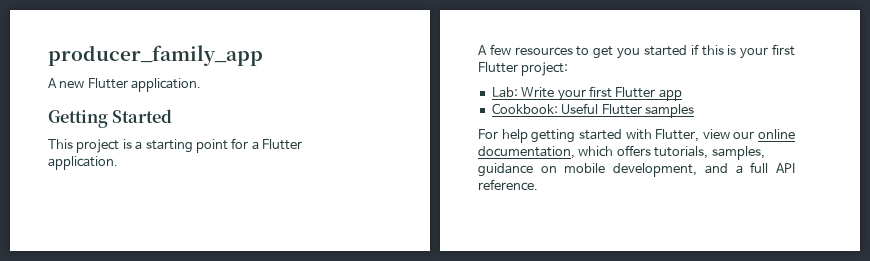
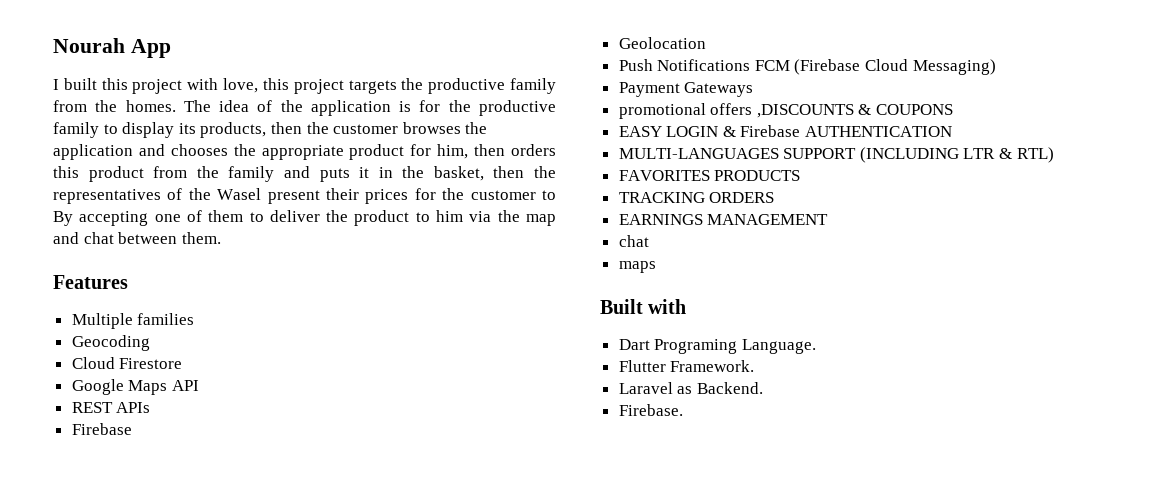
- producer_family_app
- A new Flutter application.
- Getting Started
- This project is a starting point for a Flutter application.
- A few resources to get you started if this is your first Flutter project:
- Lab: Write your first Flutter app
- Cookbook: Useful Flutter samples
- For help getting started with Flutter, view our online documentation, which offers tutorials, samples, guidance on mobile development, and a full API reference.
+ Nourah App
+ I built this project with love, this project targets the productive family from the homes. The idea of the application is for the productive family to display its products, then the customer browses the application and chooses the appropriate product for him, then orders this product from the family and puts it in the basket, then the representatives of the Wasel present their prices for the customer to By accepting one of them to deliver the product to him via the map and chat between them.
+ Features
+ Multiple families
+ Geocoding
+ Cloud Firestore
+ Google Maps API
+ REST APIs
+ Firebase
+ Geolocation
+ Push Notifications FCM (Firebase Cloud Messaging)
+ Payment Gateways
+ promotional offers ,DISCOUNTS & COUPONS
+ EASY LOGIN & Firebase AUTHENTICATION
+ MULTI-LANGUAGES SUPPORT (INCLUDING LTR & RTL)
+ FAVORITES PRODUCTS
+ TRACKING ORDERS
+ EARNINGS MANAGEMENT
+ chat
+ maps
+ Built with
+ Dart Programing Language.
+ Flutter Framework.
+ Laravel as Backend.
+ Firebase.

